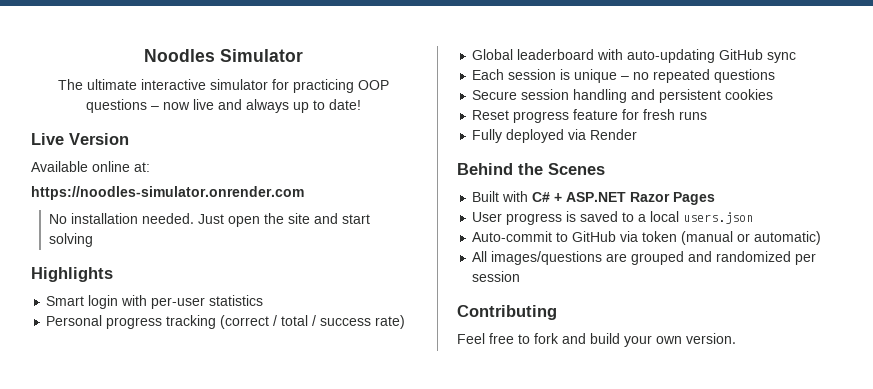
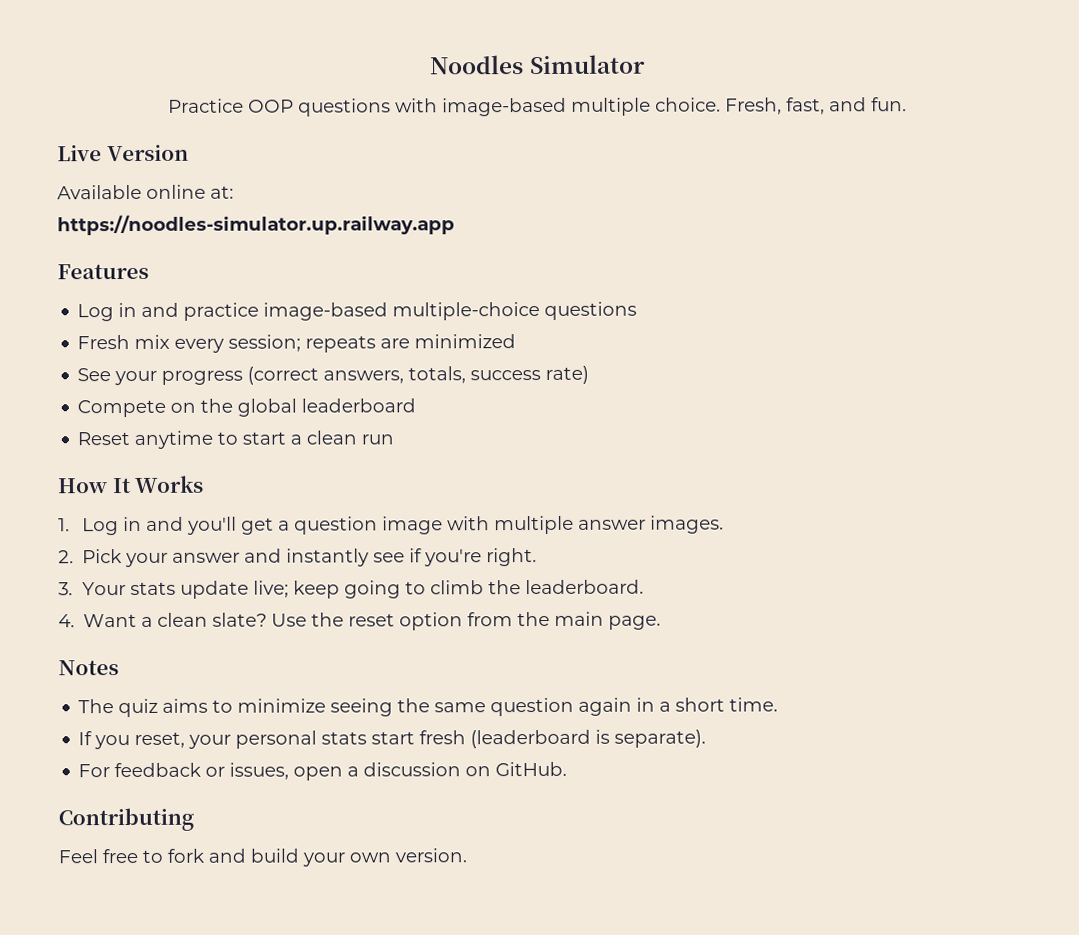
- The ultimate interactive simulator for practicing OOP questions – now live and always up to date!
+ Practice OOP questions with image-based multiple choice. Fresh, fast, and fun.
- https://noodles-simulator.onrender.com
- No installation needed. Just open the site and start solving
- Highlights
- Smart login with per-user statistics
- Personal progress tracking (correct / total / success rate)
- Global leaderboard with auto-updating GitHub sync
- Each session is unique – no repeated questions
- Secure session handling and persistent cookies
- Reset progress feature for fresh runs
- Fully deployed via Render
- Behind the Scenes
- Built with C# + ASP.NET Razor Pages
- User progress is saved to a local users.json
- Auto-commit to GitHub via token (manual or automatic)
- All images/questions are grouped and randomized per session
+ https://noodles-simulator.up.railway.app
+ Features
+ Log in and practice image-based multiple-choice questions
+ Fresh mix every session; repeats are minimized
+ See your progress (correct answers, totals, success rate)
+ Compete on the global leaderboard
+ Reset anytime to start a clean run
+ How It Works
+ 1. Log in and you'll get a question image with multiple answer images.
+ 2. Pick your answer and instantly see if you're right.
+ 3. Your stats update live; keep going to climb the leaderboard.
+ 4. Want a clean slate? Use the reset option from the main page.
+ Notes
+ The quiz aims to minimize seeing the same question again in a short time.
+ If you reset, your personal stats start fresh (leaderboard is separate).
+ For feedback or issues, open a discussion on GitHub.

